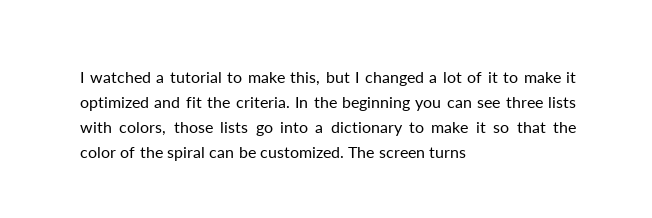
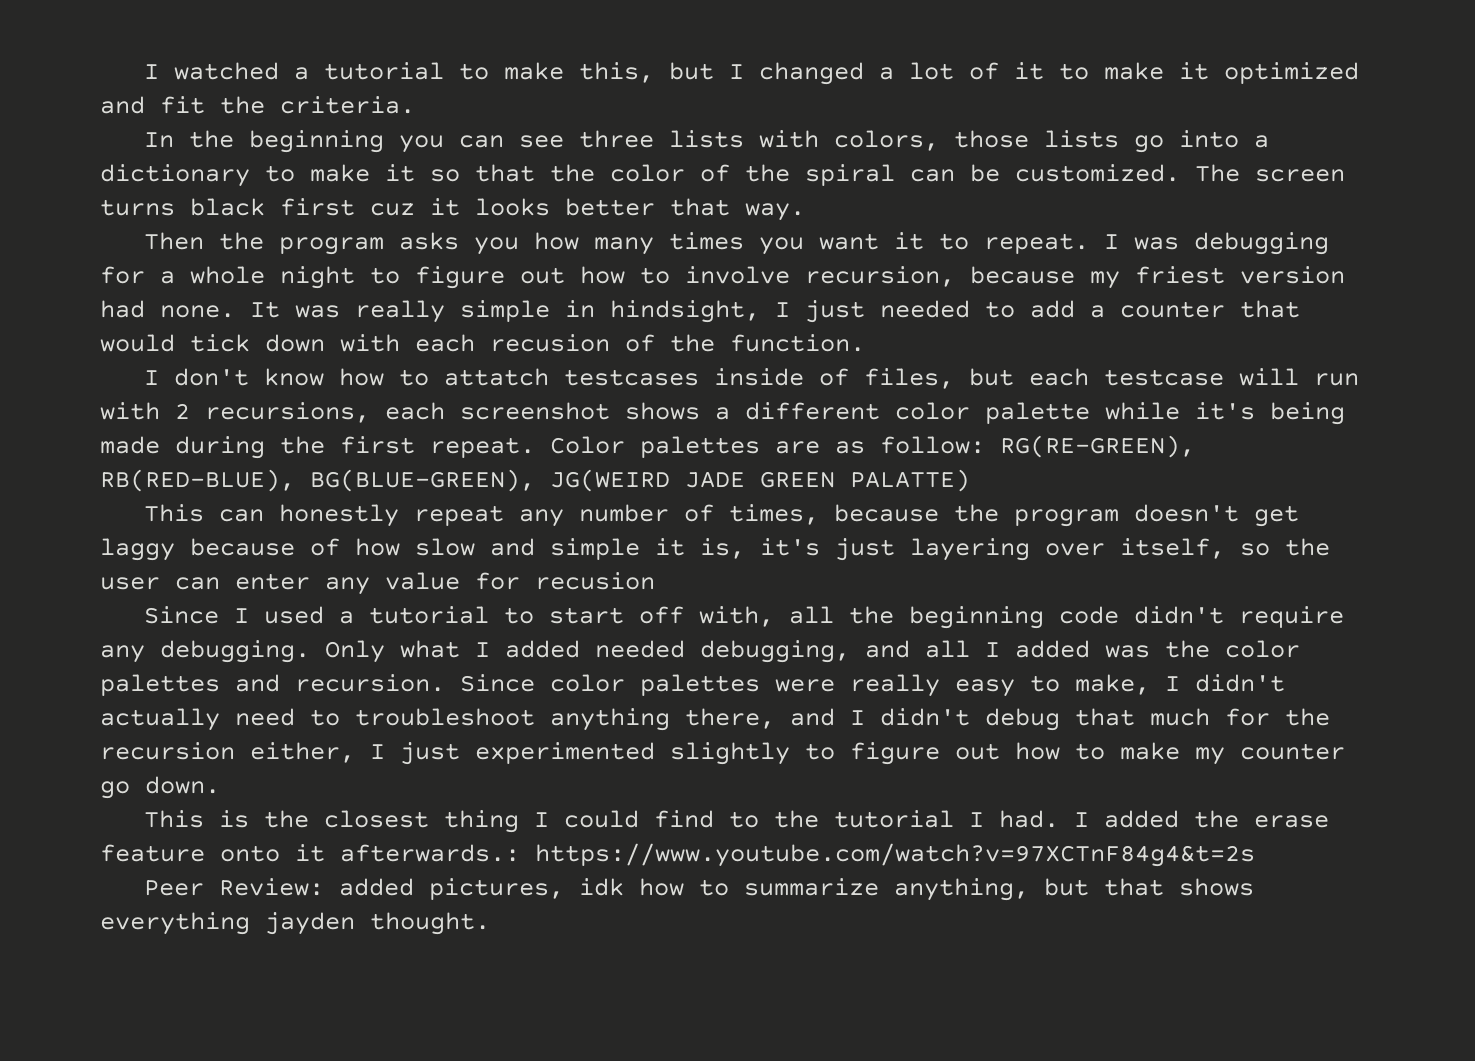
- I watched a tutorial to make this, but I changed a lot of it to make it optimized and fit the criteria. In the beginning you can see three lists with colors, those lists go into a dictionary to make it so that the color of the spiral can be customized.
+ I watched a tutorial to make this, but I changed a lot of it to make it optimized and fit the criteria.
+ In the beginning you can see three lists with colors, those lists go into a dictionary to make it so that the color of the spiral can be customized.
- The screen turns
+ The screen turns black first cuz it looks better that way.
+ Then the program asks you how many times you want it to repeat. I was debugging for a whole night to figure out how to involve recursion, because my friest version had none. It was really simple in hindsight, I just needed to add a counter that would tick down with each recusion of the function.
+ I don't know how to attatch testcases inside of files, but each testcase will run with 2 recursions, each screenshot shows a different color palette while it's being made during the first repeat. Color palettes are as follow: RG(RE-GREEN), RB(RED-BLUE), BG(BLUE-GREEN), JG(WEIRD JADE GREEN PALATTE)
+ This can honestly repeat any number of times, because the program doesn't get laggy because of how slow and simple it is, it's just layering over itself, so the user can enter any value for recusion
+ Since I used a tutorial to start off with, all the beginning code didn't require any debugging. Only what I added needed debugging, and all I added was the color palettes and recursion. Since color palettes were really easy to make, I didn't actually need to troubleshoot anything there, and I didn't debug that much for the recursion either, I just experimented slightly to figure out how to make my counter go down.
+ This is the closest thing I could find to the tutorial I had. I added the erase feature onto it afterwards.: https://www.youtube.com/watch?v=97XCTnF84g4&t=2s
+ Peer Review: added pictures, idk how to summarize anything, but that shows everything jayden thought.

